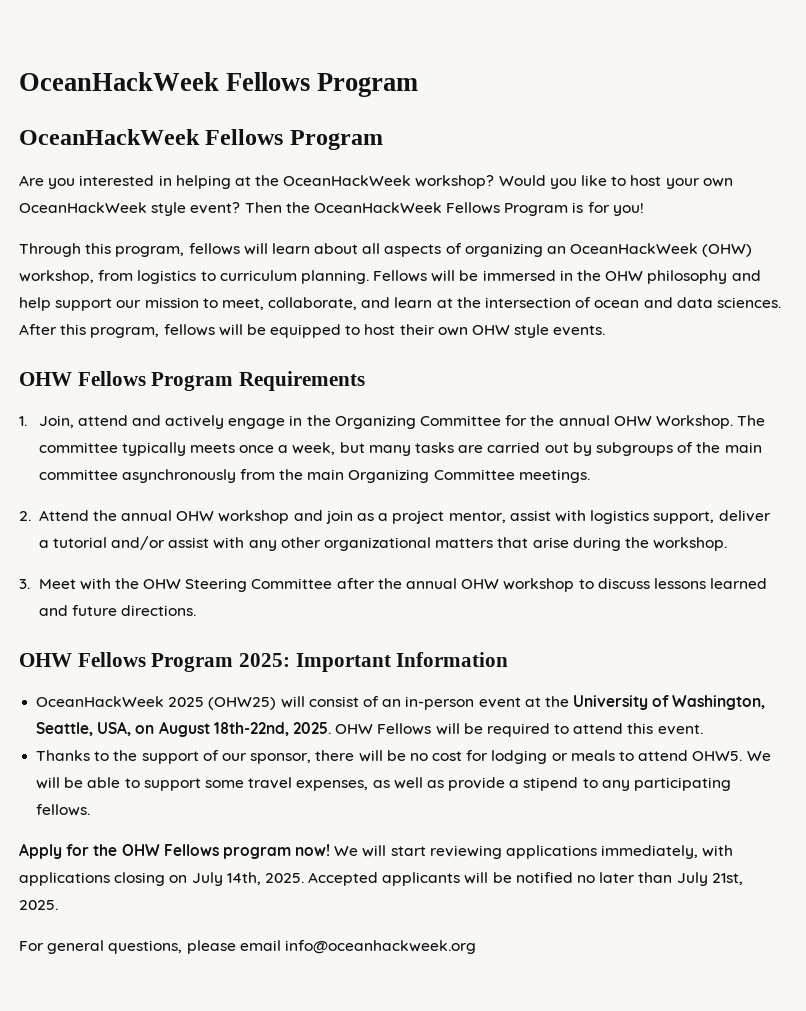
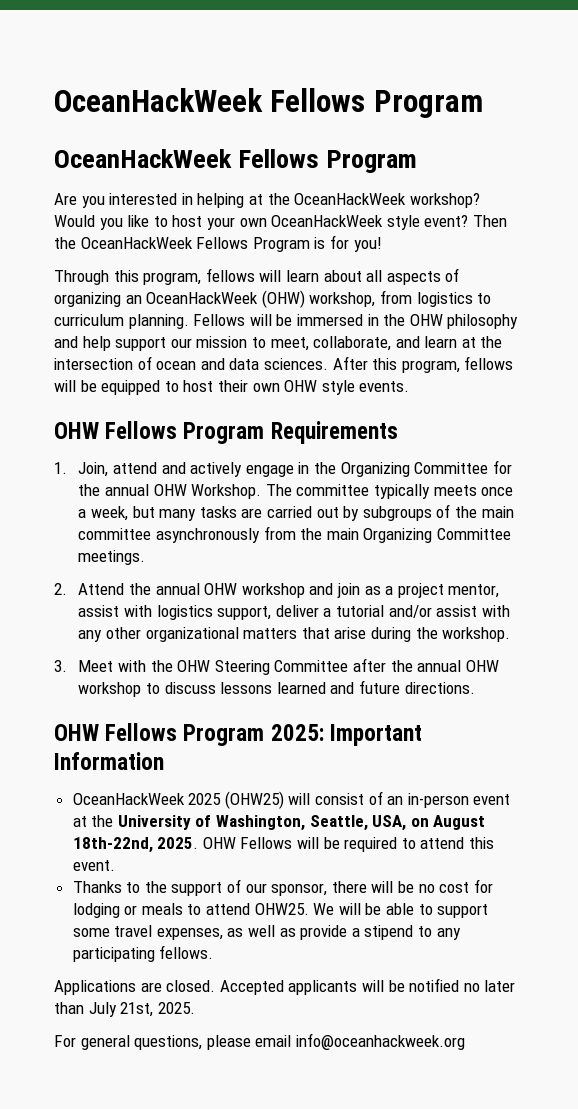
- Thanks to the support of our sponsor, there will be no cost for lodging or meals to attend OHW5.
+ Thanks to the support of our sponsor, there will be no cost for lodging or meals to attend OHW25.
- Apply for the OHW Fellows program now! We will start reviewing applications immediately, with applications closing on July 14th, 2025.
+ Applications are closed.

